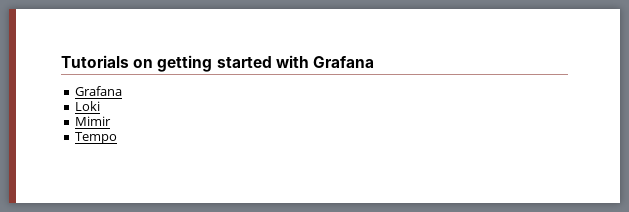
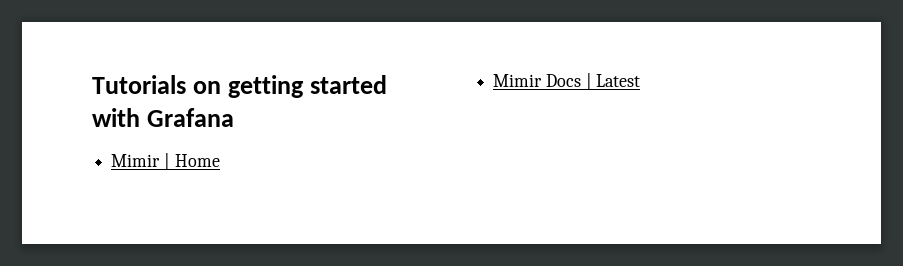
  Tutorials on getting started with Grafana
- Grafana
- Loki
- Mimir
- Tempo
+ Mimir | Home
+ Mimir Docs | Latest

